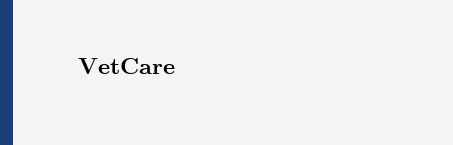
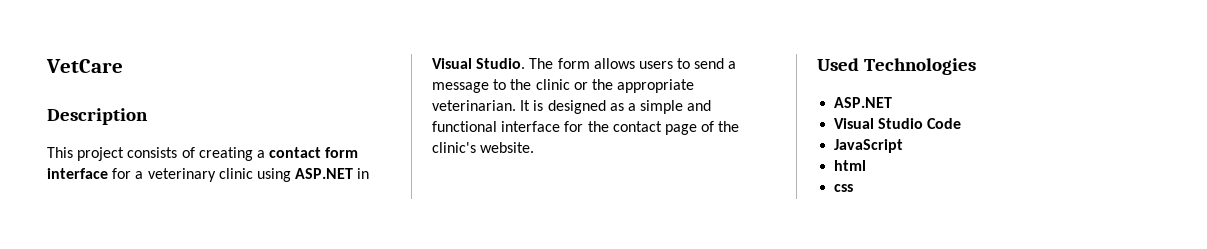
+ Description
+ This project consists of creating a contact form interface for a veterinary clinic using ASP.NET in Visual Studio. The form allows users to send a message to the clinic or the appropriate veterinarian. It is designed as a simple and functional interface for the contact page of the clinic's website.
+ Used Technologies
+ ASP.NET
+ Visual Studio Code
+ JavaScript
+ html
+ css

